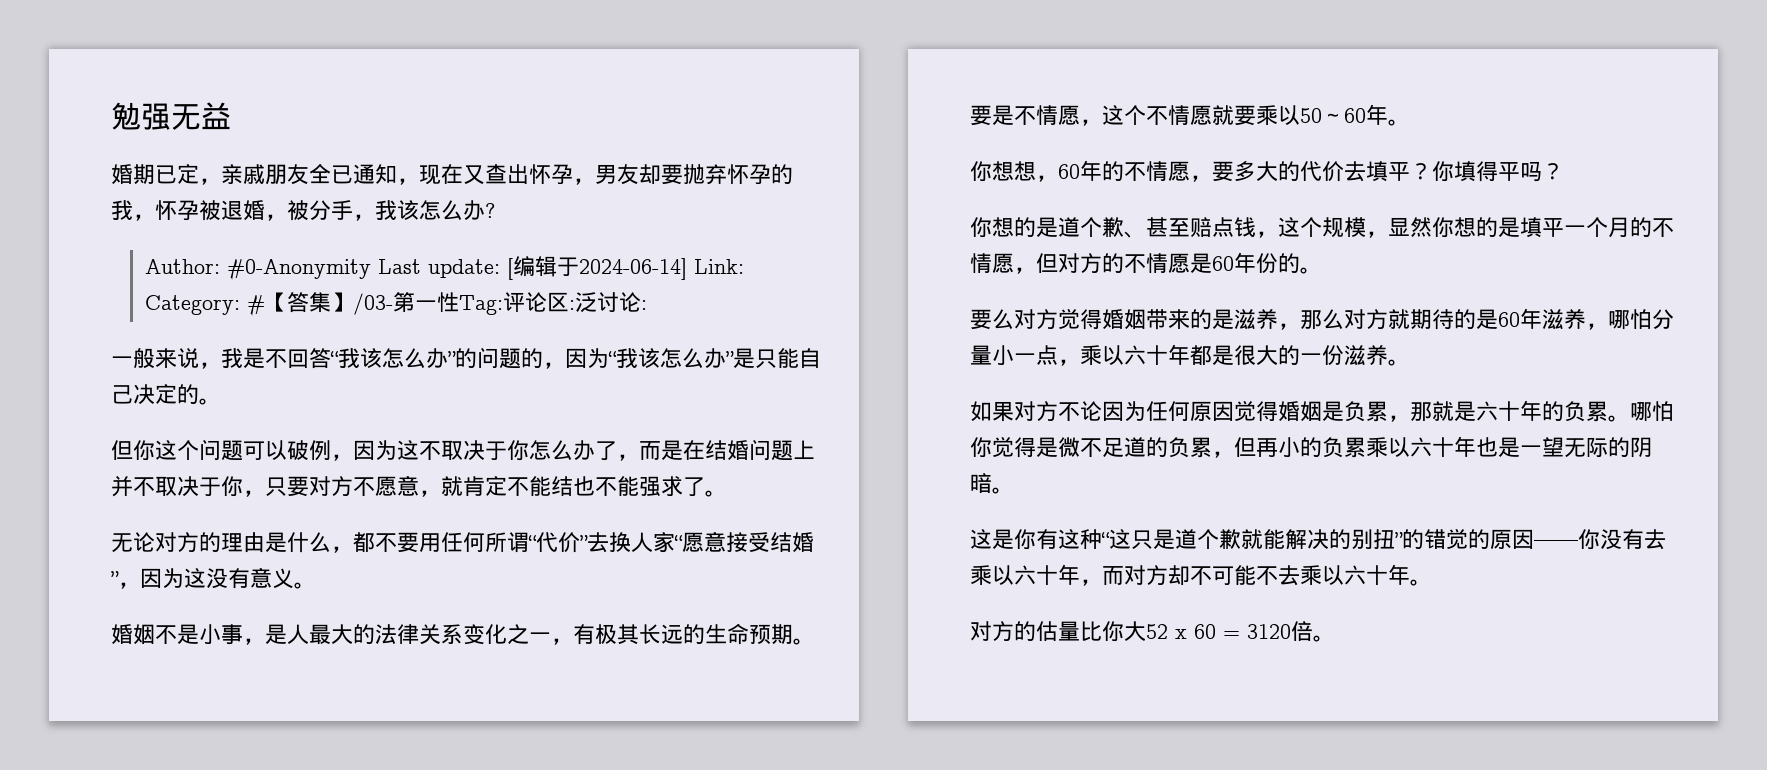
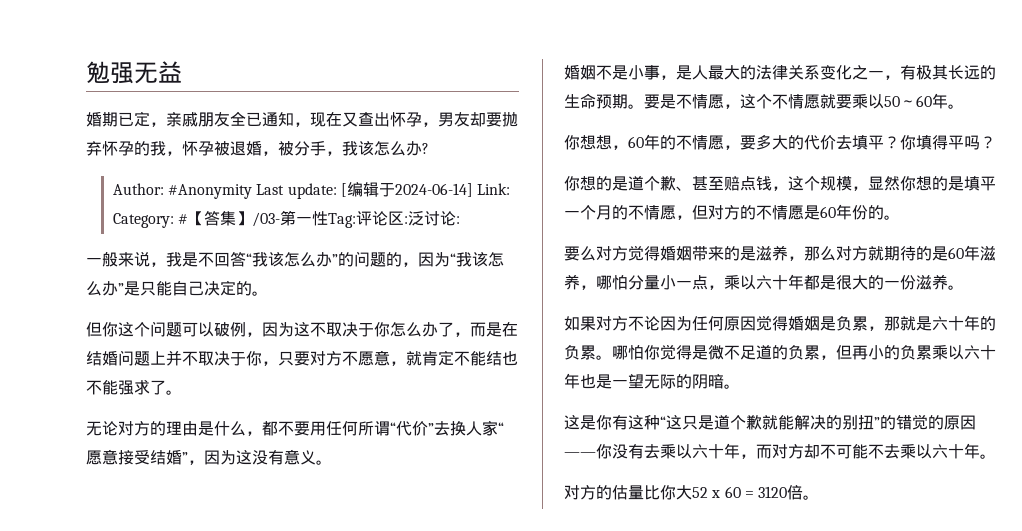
- Author: #0-Anonymity Last update: [编辑于2024-06-14] Link: Category: #【答集】/03-第一性Tag:评论区:泛讨论:
+ Author: #Anonymity Last update: [编辑于2024-06-14] Link: Category: #【答集】/03-第一性Tag:评论区:泛讨论:

